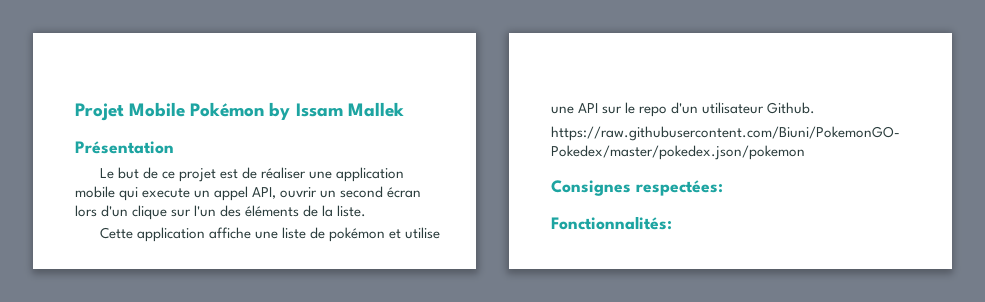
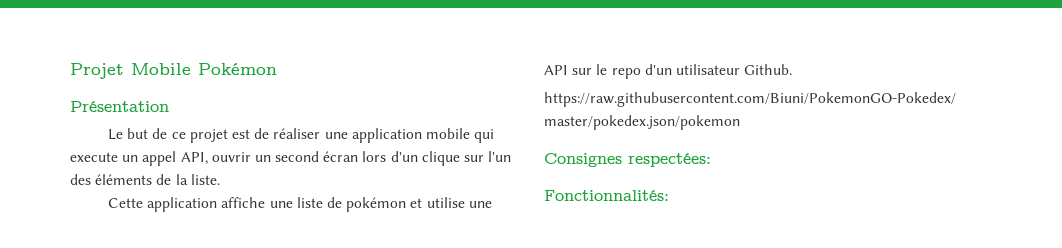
- Projet Mobile Pokémon by Issam Mallek
+ Projet Mobile Pokémon

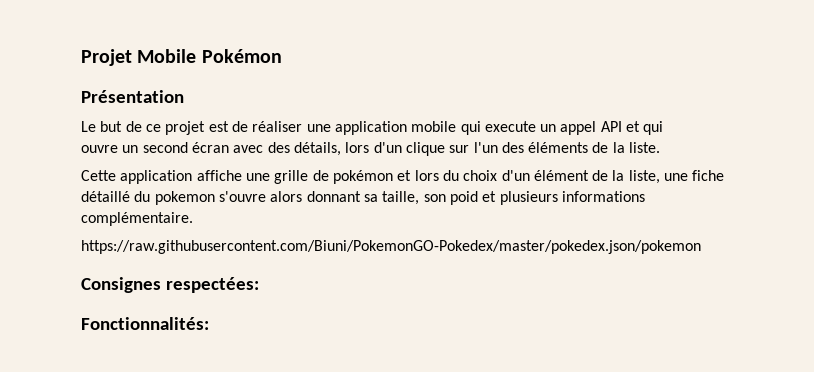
- Le but de ce projet est de réaliser une application mobile qui execute un appel API, ouvrir un second écran lors d'un clique sur l'un des éléments de la liste.
+ Le but de ce projet est de réaliser une application mobile qui execute un appel API et qui
+ ouvre un second écran avec des détails, lors d'un clique sur l'un des éléments de la liste.
- Cette application affiche une liste de pokémon et utilise une API sur le repo d'un utilisateur Github.
+ Cette application affiche une grille de pokémon et lors du choix d'un élément de la liste, une fiche détaillé du pokemon s'ouvre alors donnant sa taille, son poid et plusieurs informations complémentaire.

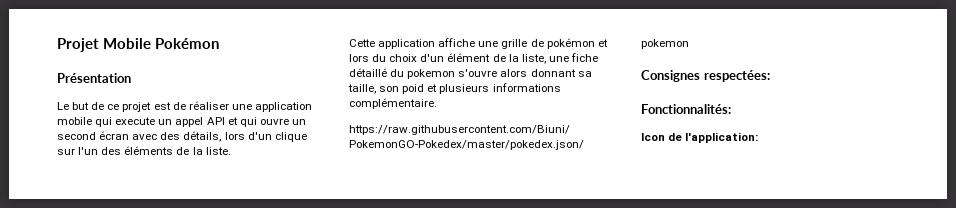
- Le but de ce projet est de réaliser une application mobile qui execute un appel API et qui
- ouvre un second écran avec des détails, lors d'un clique sur l'un des éléments de la liste.
+ Le but de ce projet est de réaliser une application mobile qui execute un appel API et qui ouvre un second écran avec des détails, lors d'un clique sur l'un des éléments de la liste.
+ Icon de l'application:

